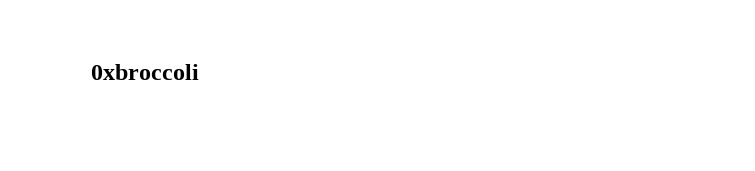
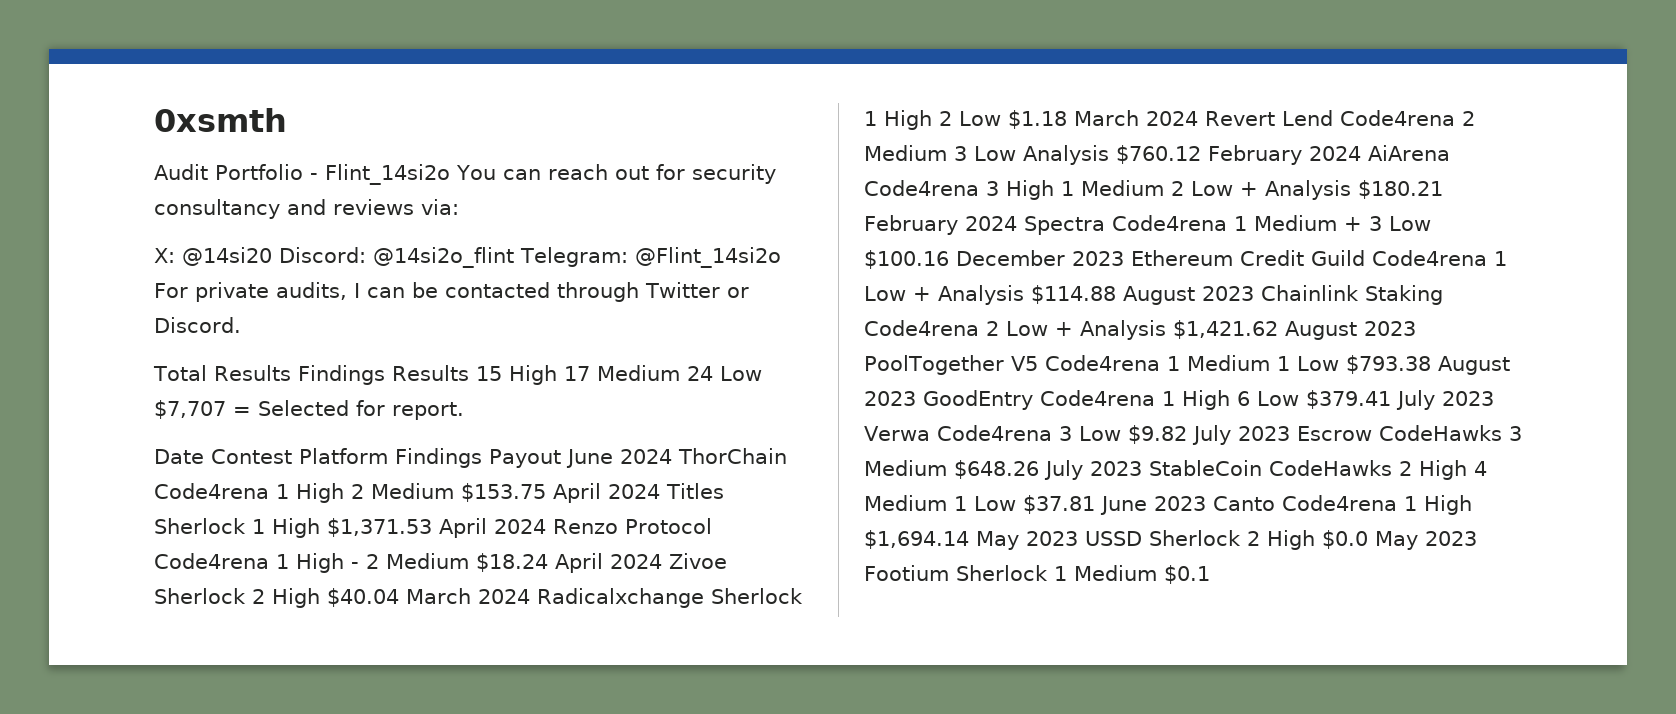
- 0xbroccoli
+ 0xsmth
+ Audit Portfolio - Flint_14si2o You can reach out for security consultancy and reviews via:
+ X: @14si20 Discord: @14si2o_flint Telegram: @Flint_14si2o For private audits, I can be contacted through Twitter or Discord.
+ Total Results Findings Results 15 High 17 Medium 24 Low $7,707 = Selected for report.
+ Date Contest Platform Findings Payout June 2024 ThorChain Code4rena 1 High 2 Medium $153.75 April 2024 Titles Sherlock 1 High $1,371.53 April 2024 Renzo Protocol Code4rena 1 High - 2 Medium $18.24 April 2024 Zivoe Sherlock 2 High $40.04 March 2024 Radicalxchange Sherlock 1 High 2 Low $1.18 March 2024 Revert Lend Code4rena 2 Medium 3 Low Analysis $760.12 February 2024 AiArena Code4rena 3 High 1 Medium 2 Low + Analysis $180.21 February 2024 Spectra Code4rena 1 Medium + 3 Low $100.16 December 2023 Ethereum Credit Guild Code4rena 1 Low + Analysis $114.88 August 2023 Chainlink Staking Code4rena 2 Low + Analysis $1,421.62 August 2023 PoolTogether V5 Code4rena 1 Medium 1 Low $793.38 August 2023 GoodEntry Code4rena 1 High 6 Low $379.41 July 2023 Verwa Code4rena 3 Low $9.82 July 2023 Escrow CodeHawks 3 Medium $648.26 July 2023 StableCoin CodeHawks 2 High 4 Medium 1 Low $37.81 June 2023 Canto Code4rena 1 High $1,694.14 May 2023 USSD Sherlock 2 High $0.0 May 2023 Footium Sherlock 1 Medium $0.1

